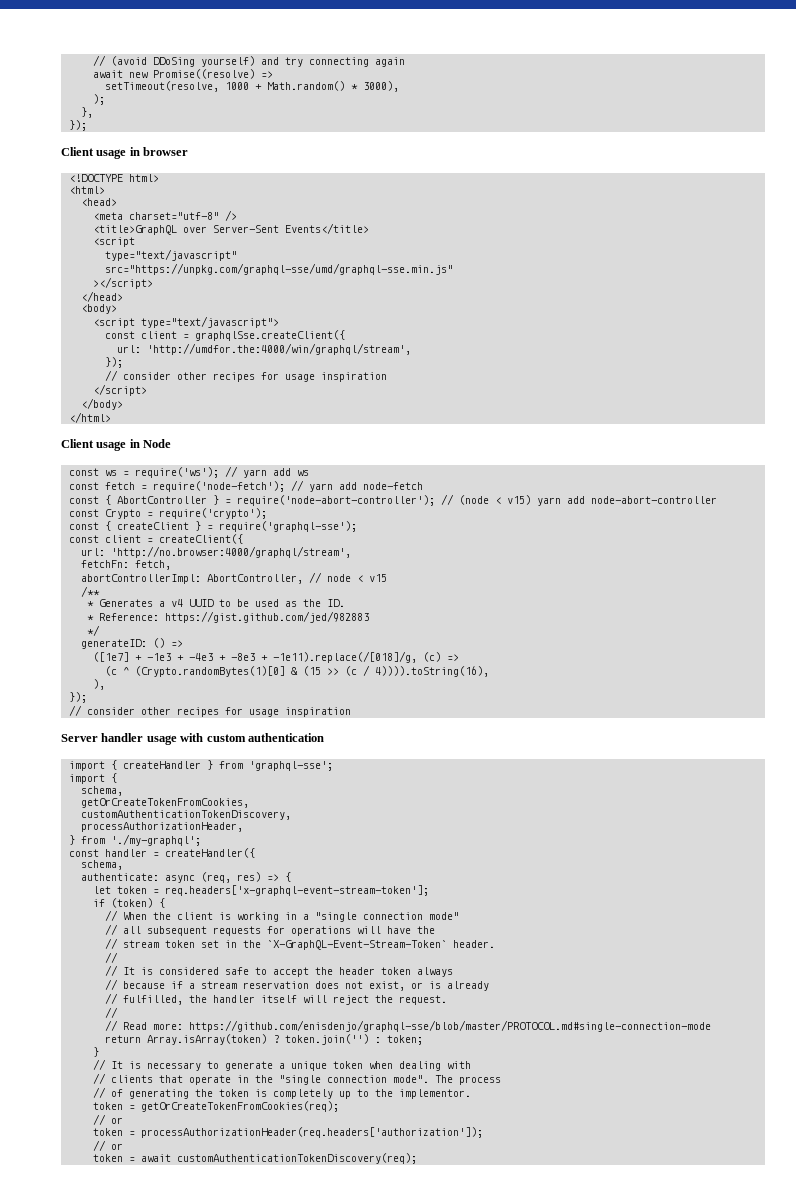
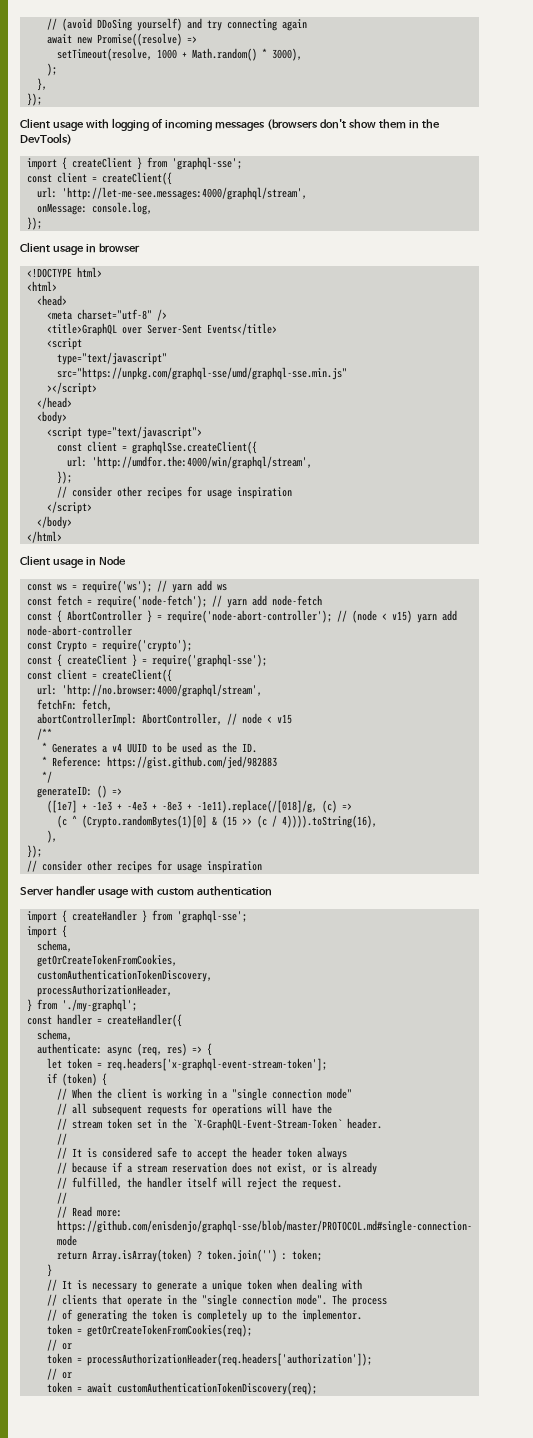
+ Client usage with logging of incoming messages (browsers don't show them in the DevTools)
+ import { createClient } from 'graphql-sse';
+ const client = createClient({
+ url: 'http://let-me-see.messages:4000/graphql/stream',
+ onMessage: console.log,
+ });

